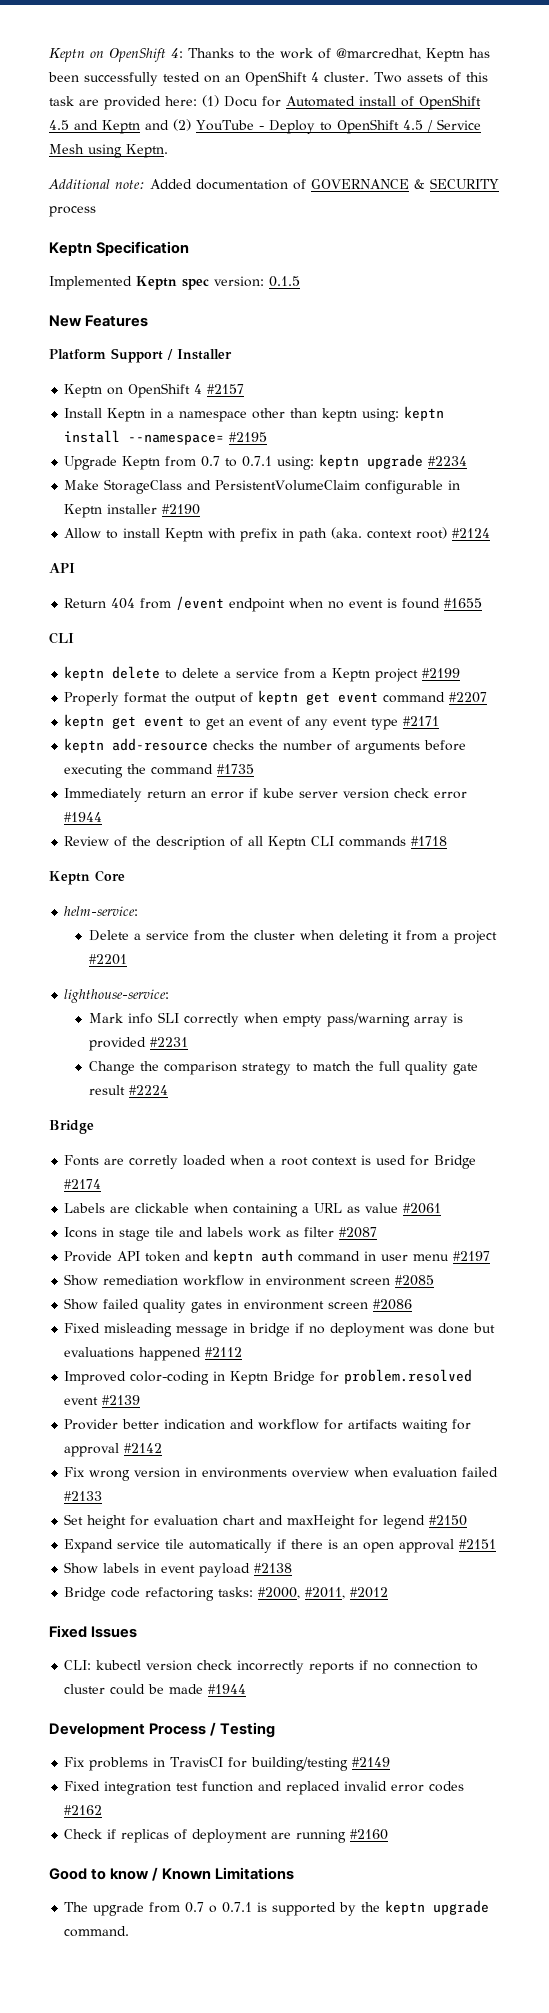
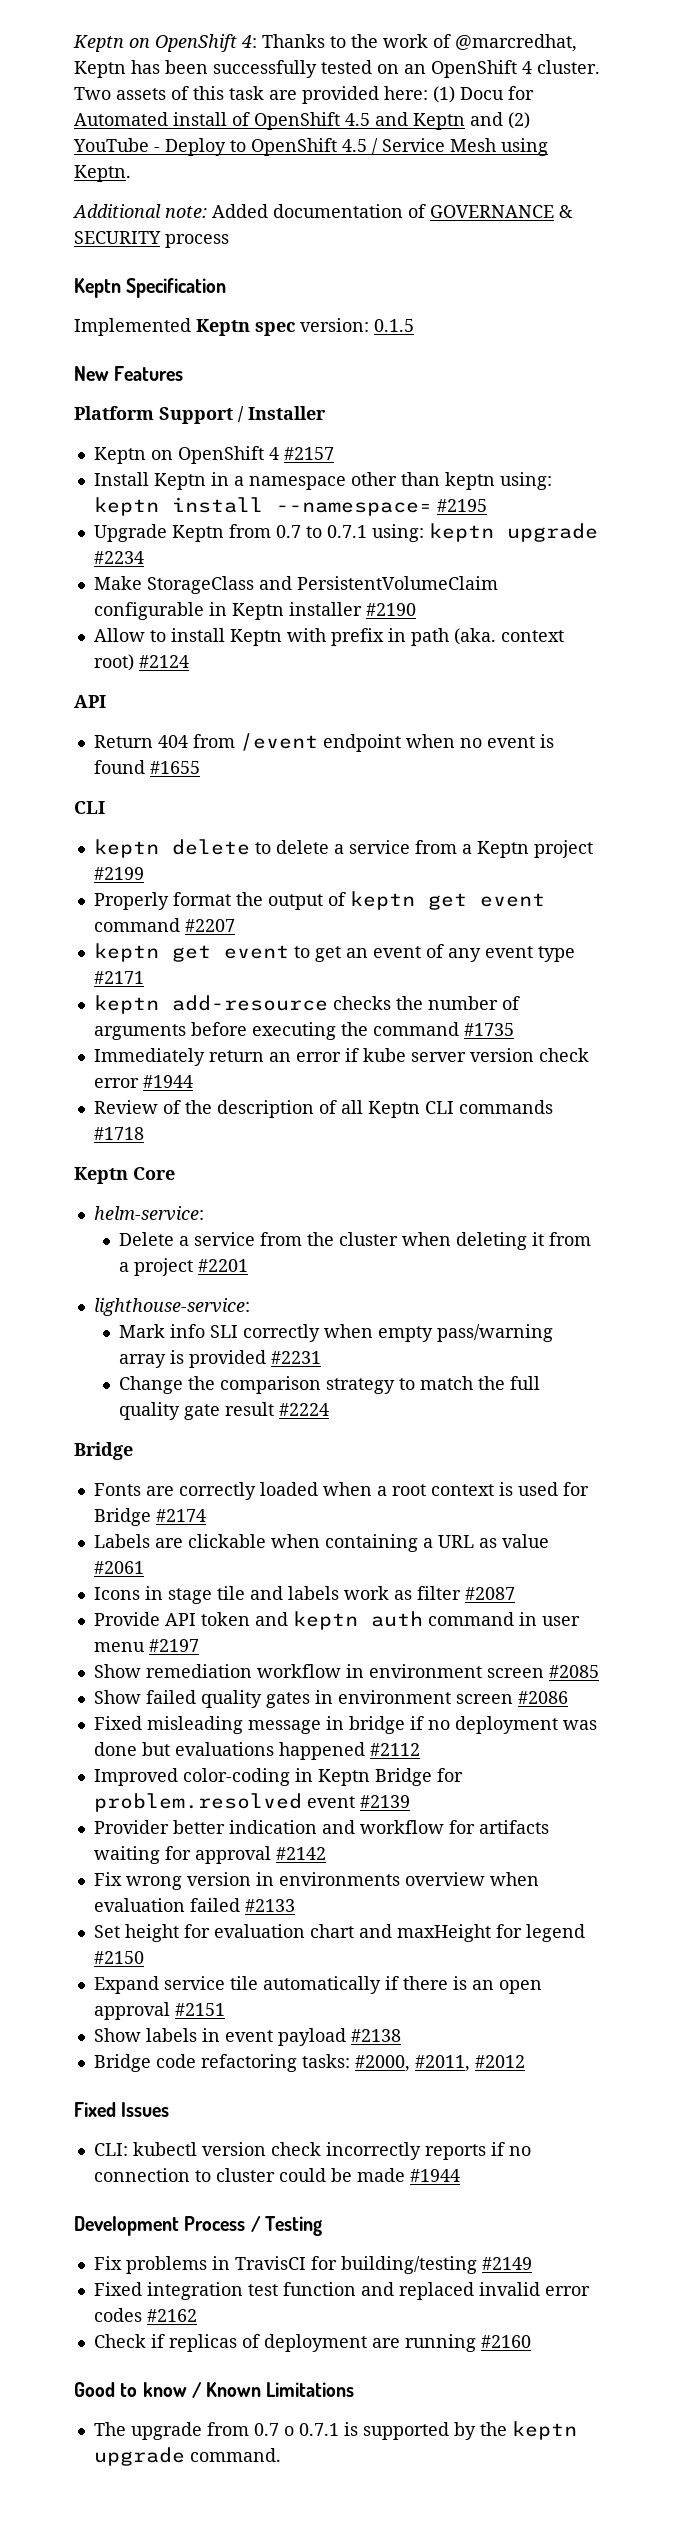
- Fonts are corretly loaded when a root context is used for Bridge #2174
+ Fonts are correctly loaded when a root context is used for Bridge #2174

